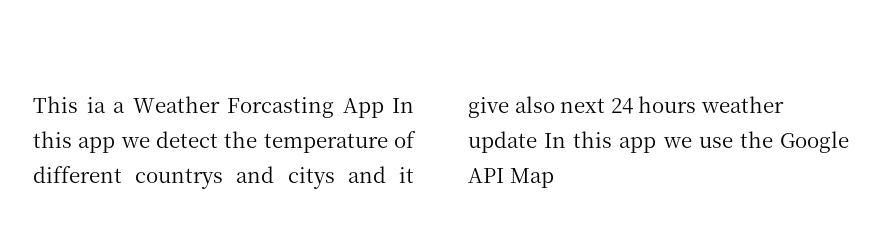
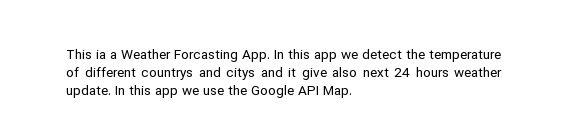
- This ia a Weather Forcasting App In this app we detect the temperature of different countrys and citys and it give also next 24 hours weather update In this app we use the Google API Map
+ This ia a Weather Forcasting App. In this app we detect the temperature of different countrys and citys and it give also next 24 hours weather update. In this app we use the Google API Map.

